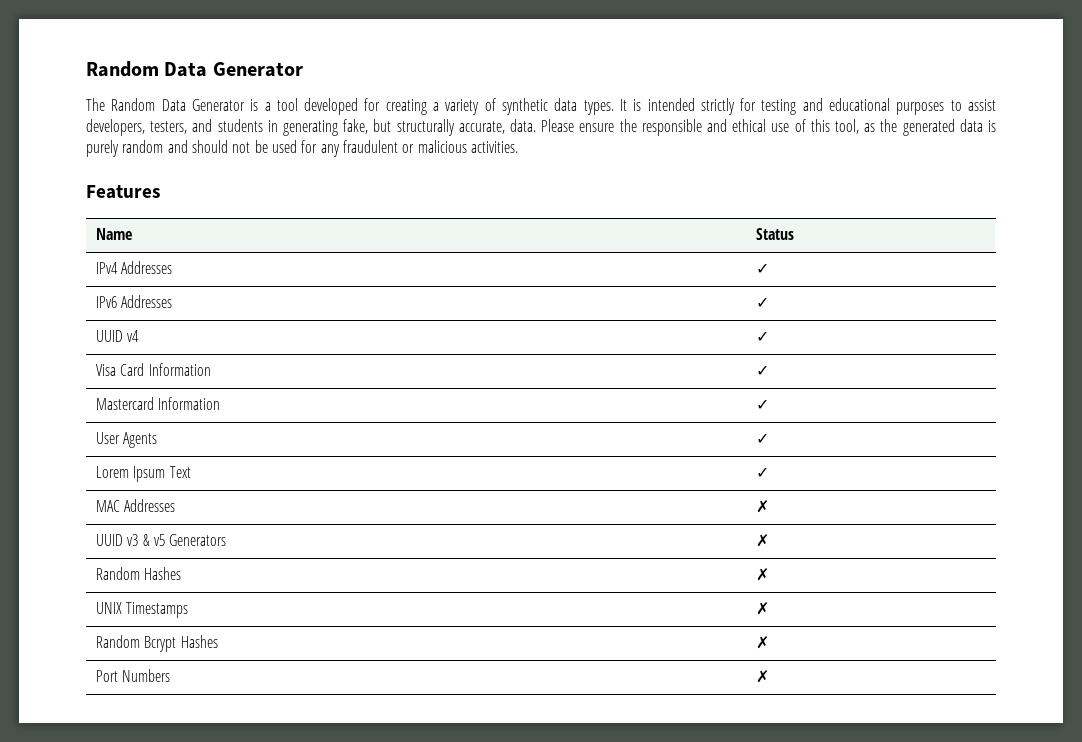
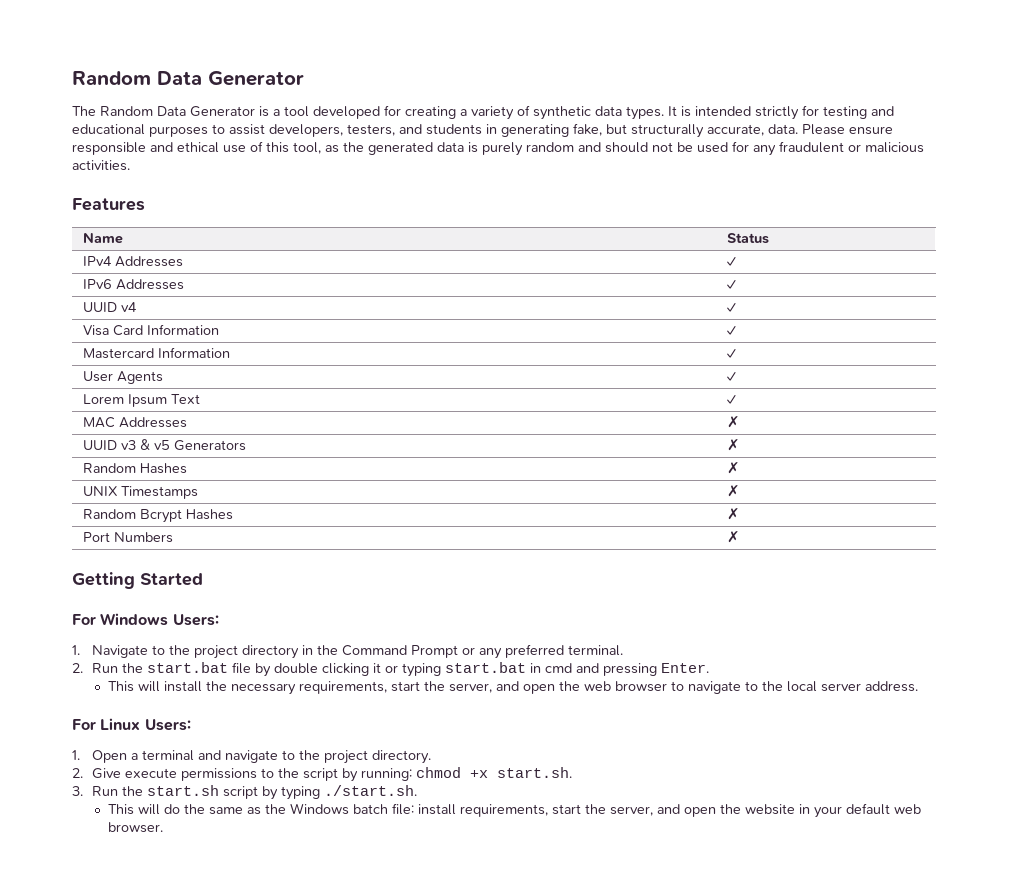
- Please ensure the responsible and ethical use of this tool, as the generated data is purely random and should not be used for any fraudulent or malicious activities.
+ Please ensure responsible and ethical use of this tool, as the generated data is purely random and should not be used for any fraudulent or malicious activities.
+ Getting Started
+ For Windows Users:
+ 1. Navigate to the project directory in the Command Prompt or any preferred terminal.
+ 2. Run the start.bat file by double clicking it or typing start.bat in cmd and pressing Enter.
+ This will install the necessary requirements, start the server, and open the web browser to navigate to the local server address.
+ For Linux Users:
+ 1. Open a terminal and navigate to the project directory.
+ 2. Give execute permissions to the script by running: chmod +x start.sh.
+ 3. Run the start.sh script by typing ./start.sh.
+ This will do the same as the Windows batch file: install requirements, start the server, and open the website in your default web browser.

